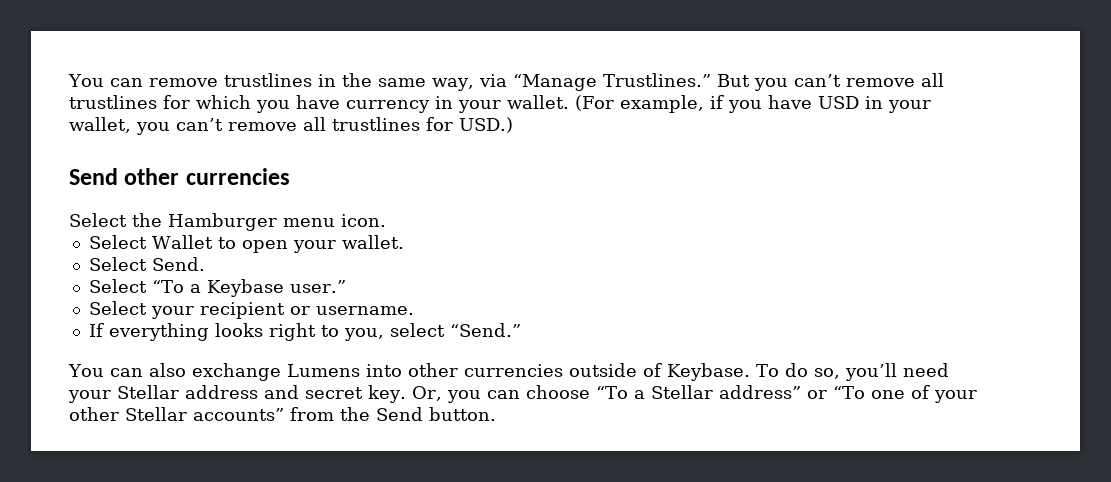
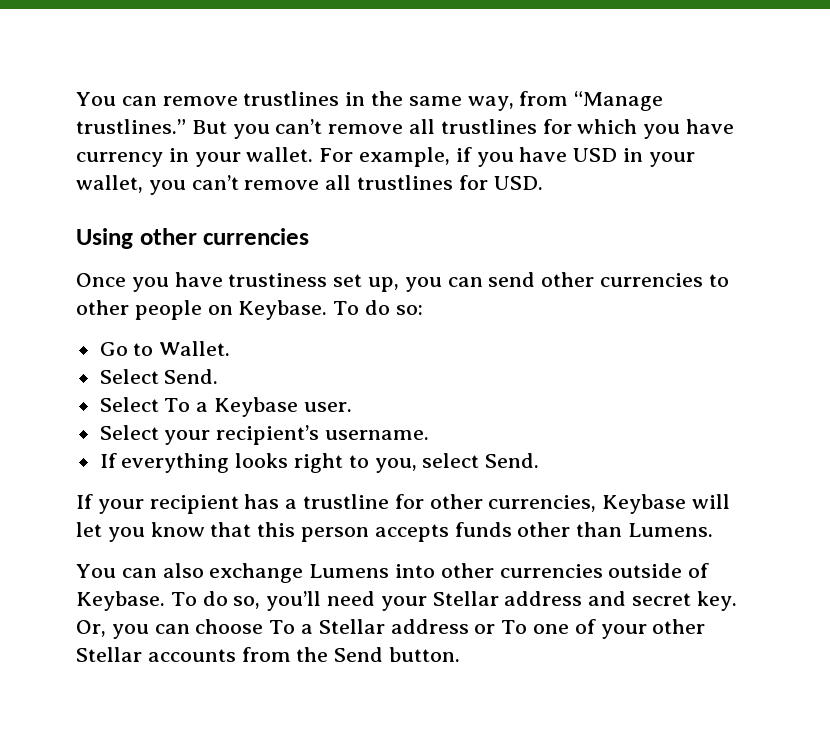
- You can remove trustlines in the same way, via “Manage Trustlines.”
+ You can remove trustlines in the same way, from “Manage trustlines.”
- (For example, if you have USD in your wallet, you can’t remove all trustlines for USD.)
- Send other currencies
+ For example, if you have USD in your wallet, you can’t remove all trustlines for USD.
+ Using other currencies
- Select the Hamburger menu icon.
- Select Wallet to open your wallet.
+ Once you have trustiness set up, you can send other currencies to other people on Keybase. To do so:
+ Go to Wallet.
- Select “To a Keybase user.”
+ Select To a Keybase user.
- Select your recipient or username.
+ Select your recipient’s username.
- If everything looks right to you, select “Send.”
+ If everything looks right to you, select Send.
+ If your recipient has a trustline for other currencies, Keybase will let you know that this person accepts funds other than Lumens.
- Or, you can choose “To a Stellar address” or “To one of your other Stellar accounts” from the Send button.
+ Or, you can choose To a Stellar address or To one of your other Stellar accounts from the Send button.

